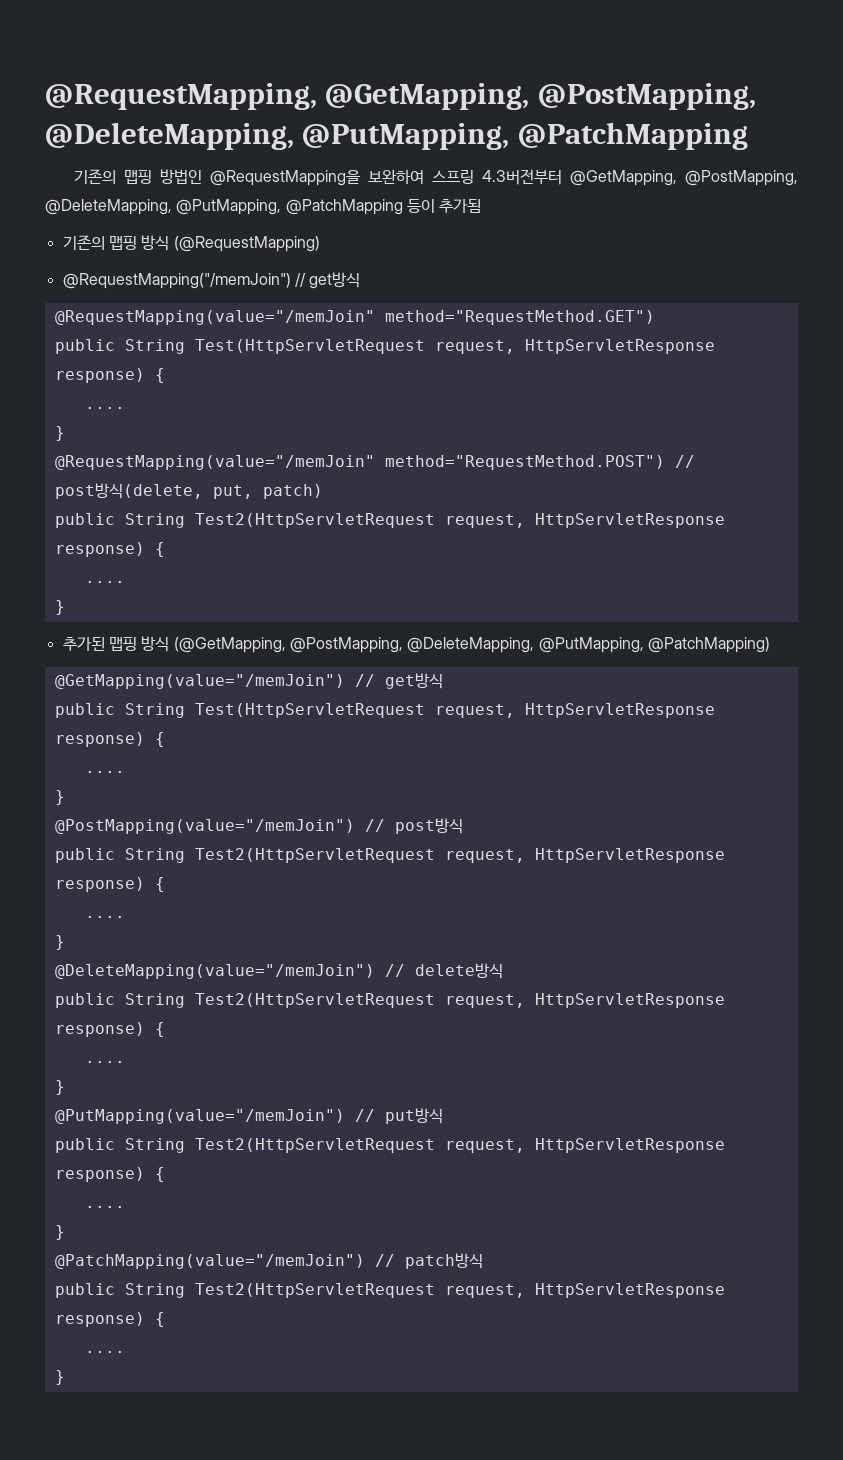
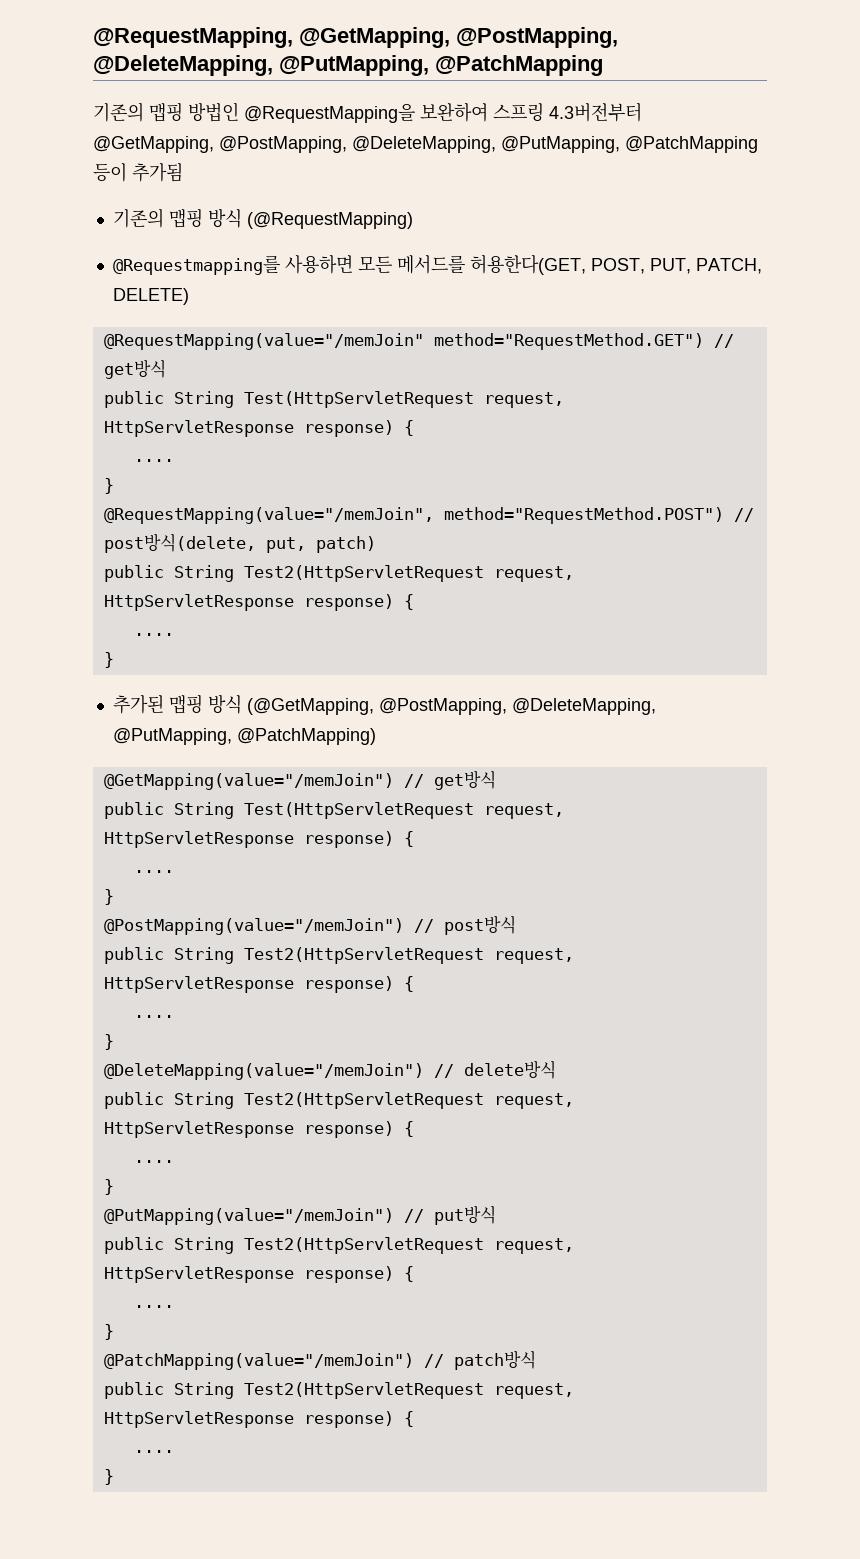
- @RequestMapping("/memJoin") // get방식
+ @Requestmapping를 사용하면 모든 메서드를 허용한다(GET, POST, PUT, PATCH, DELETE)
- @RequestMapping(value="/memJoin" method="RequestMethod.GET")
+ @RequestMapping(value="/memJoin" method="RequestMethod.GET") // get방식
  public String Test(HttpServletRequest request, HttpServletResponse response) {
  ....
  }
- @RequestMapping(value="/memJoin" method="RequestMethod.POST") // post방식(delete, put, patch)
+ @RequestMapping(value="/memJoin", method="RequestMethod.POST") // post방식(delete, put, patch)

